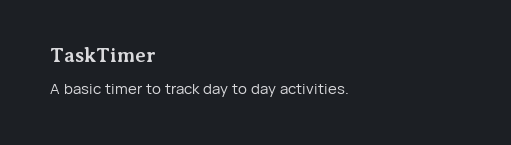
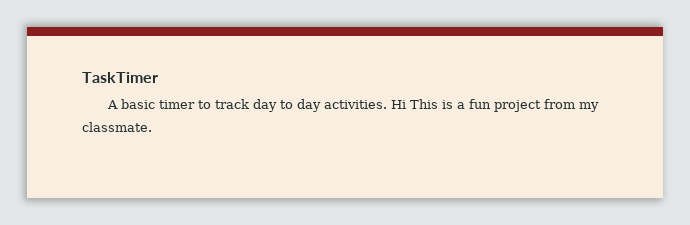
+ Hi This is a fun project from my classmate.

